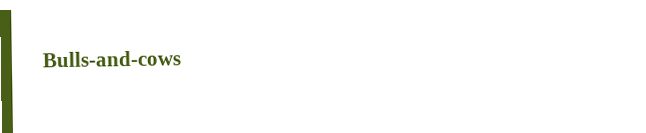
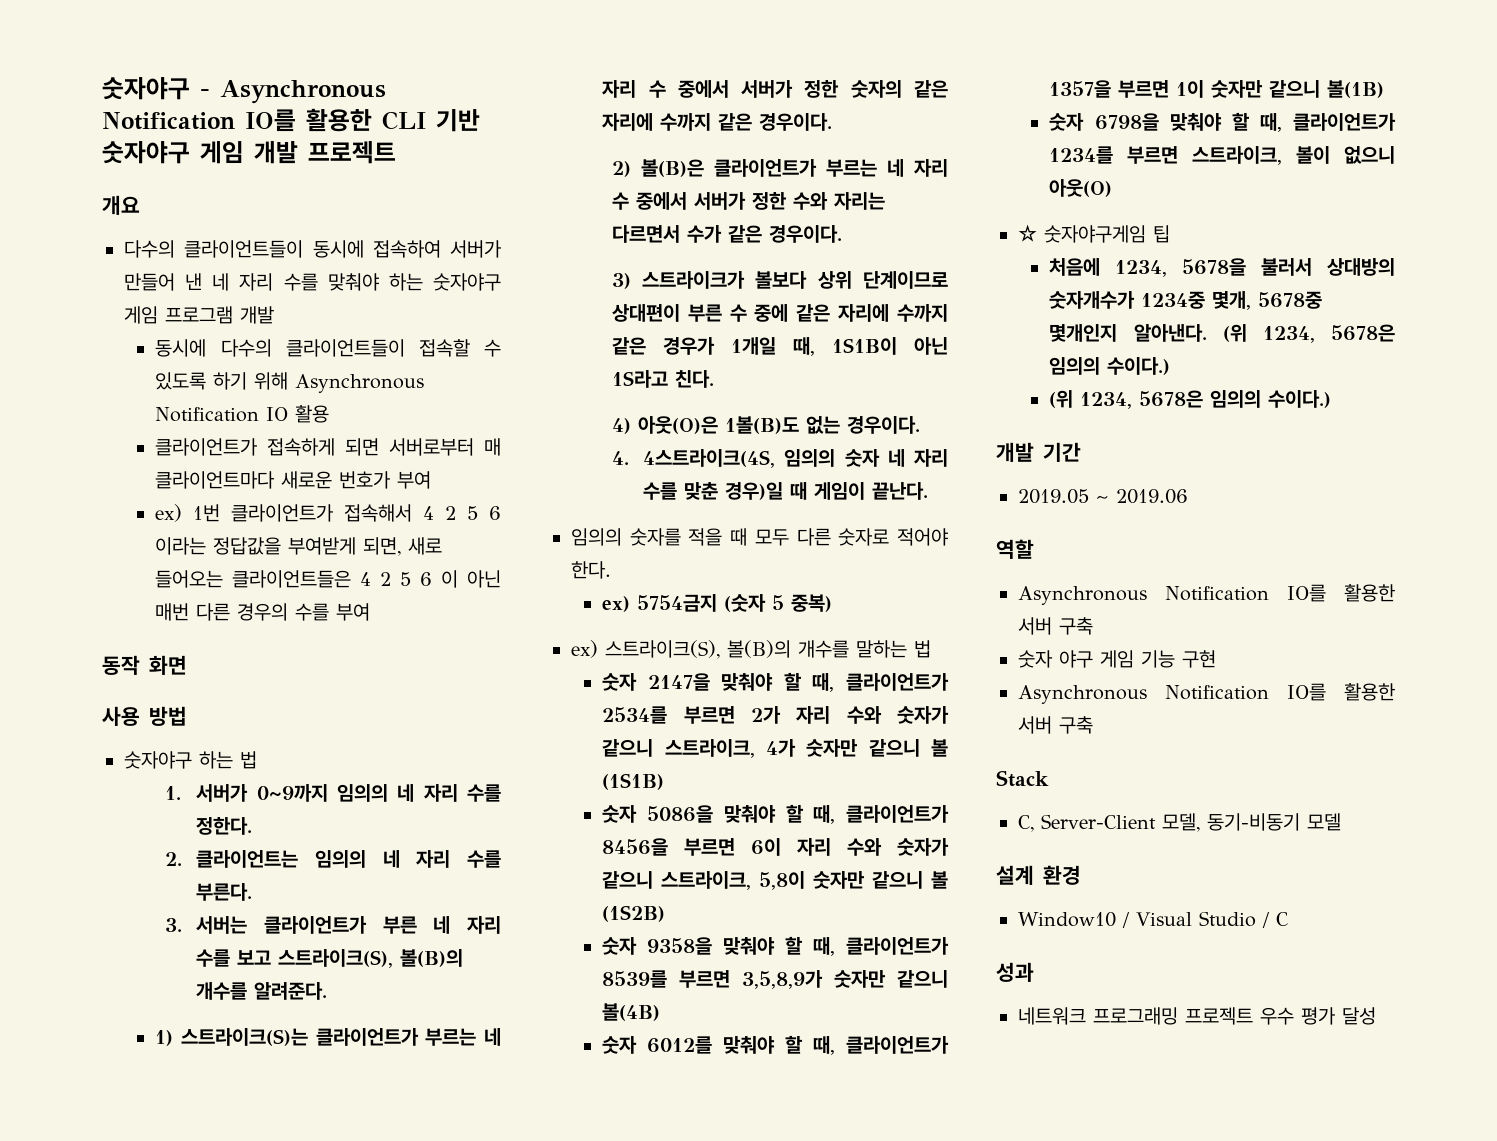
- Bulls-and-cows
+ 숫자야구 - Asynchronous Notification IO를 활용한 CLI 기반 숫자야구 게임 개발 프로젝트
+ 개요
+ 다수의 클라이언트들이 동시에 접속하여 서버가 만들어 낸 네 자리 수를 맞춰야 하는 숫자야구 게임 프로그램 개발
+ 동시에 다수의 클라이언트들이 접속할 수 있도록 하기 위해 Asynchronous Notification IO 활용
+ 클라이언트가 접속하게 되면 서버로부터 매 클라이언트마다 새로운 번호가 부여
+ ex) 1번 클라이언트가 접속해서 4 2 5 6 이라는 정답값을 부여받게 되면, 새로 들어오는 클라이언트들은 4 2 5 6 이 아닌 매번 다른 경우의 수를 부여
+ 동작 화면
+ 사용 방법
+ 숫자야구 하는 법
+ 1. 서버가 0~9까지 임의의 네 자리 수를 정한다.
+ 2. 클라이언트는 임의의 네 자리 수를 부른다.
+ 3. 서버는 클라이언트가 부른 네 자리 수를 보고 스트라이크(S), 볼(B)의 개수를 알려준다.
+ 1) 스트라이크(S)는 클라이언트가 부르는 네 자리 수 중에서 서버가 정한 숫자의 같은 자리에 수까지 같은 경우이다.
+ 2) 볼(B)은 클라이언트가 부르는 네 자리 수 중에서 서버가 정한 수와 자리는 다르면서 수가 같은 경우이다.
+ 3) 스트라이크가 볼보다 상위 단계이므로 상대편이 부른 수 중에 같은 자리에 수까지 같은 경우가 1개일 때, 1S1B이 아닌 1S라고 친다.
+ 4) 아웃(O)은 1볼(B)도 없는 경우이다.
+ 4. 4스트라이크(4S, 임의의 숫자 네 자리 수를 맞춘 경우)일 때 게임이 끝난다.
+ 임의의 숫자를 적을 때 모두 다른 숫자로 적어야 한다.
+ ex) 5754금지 (숫자 5 중복)
+ ex) 스트라이크(S), 볼(B)의 개수를 말하는 법
+ 숫자 2147을 맞춰야 할 때, 클라이언트가 2534를 부르면 2가 자리 수와 숫자가 같으니 스트라이크, 4가 숫자만 같으니 볼 (1S1B)
+ 숫자 5086을 맞춰야 할 때, 클라이언트가 8456을 부르면 6이 자리 수와 숫자가 같으니 스트라이크, 5,8이 숫자만 같으니 볼 (1S2B)
+ 숫자 9358을 맞춰야 할 때, 클라이언트가 8539를 부르면 3,5,8,9가 숫자만 같으니 볼(4B)
+ 숫자 6012를 맞춰야 할 때, 클라이언트가 1357을 부르면 1이 숫자만 같으니 볼(1B)
+ 숫자 6798을 맞춰야 할 때, 클라이언트가 1234를 부르면 스트라이크, 볼이 없으니 아웃(O)
+ ☆ 숫자야구게임 팁
+ 처음에 1234, 5678을 불러서 상대방의 숫자개수가 1234중 몇개, 5678중 몇개인지 알아낸다. (위 1234, 5678은 임의의 수이다.)
+ (위 1234, 5678은 임의의 수이다.)
+ 개발 기간
+ 2019.05 ~ 2019.06
+ 역할
+ Asynchronous Notification IO를 활용한 서버 구축
+ 숫자 야구 게임 기능 구현
+ Asynchronous Notification IO를 활용한 서버 구축
+ Stack
+ C, Server-Client 모델, 동기-비동기 모델
+ 설계 환경
+ Window10 / Visual Studio / C
+ 성과
+ 네트워크 프로그래밍 프로젝트 우수 평가 달성

